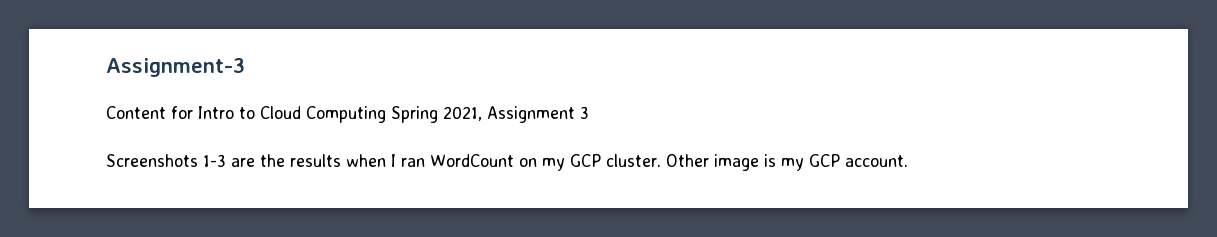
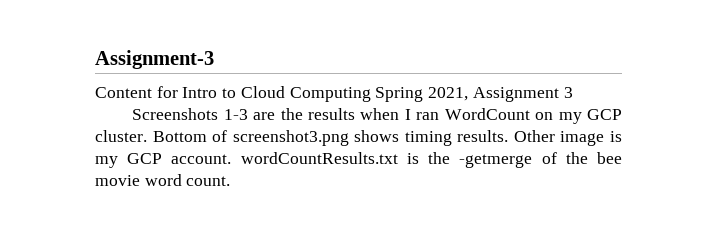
+ Bottom of screenshot3.png shows timing results.
- Other image is my GCP account.
+ Other image is my GCP account. wordCountResults.txt is the -getmerge of the bee movie word count.

